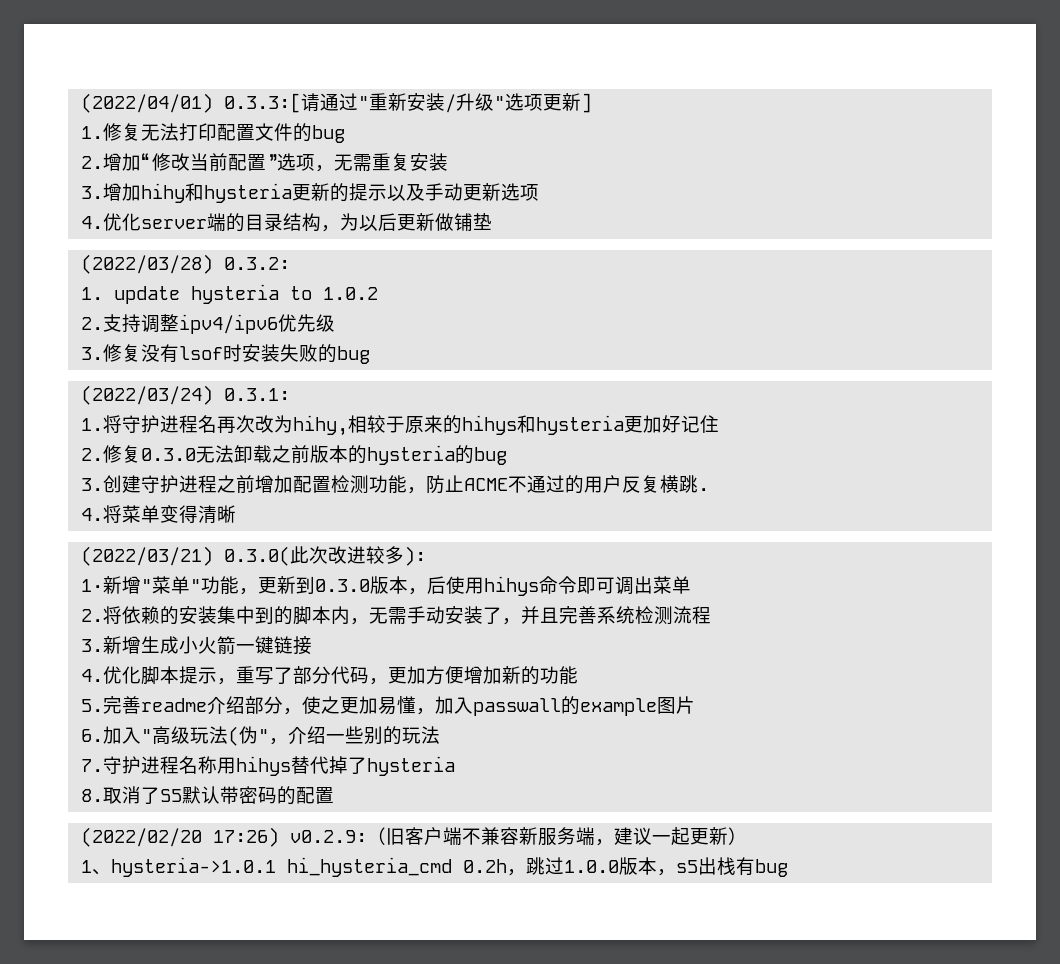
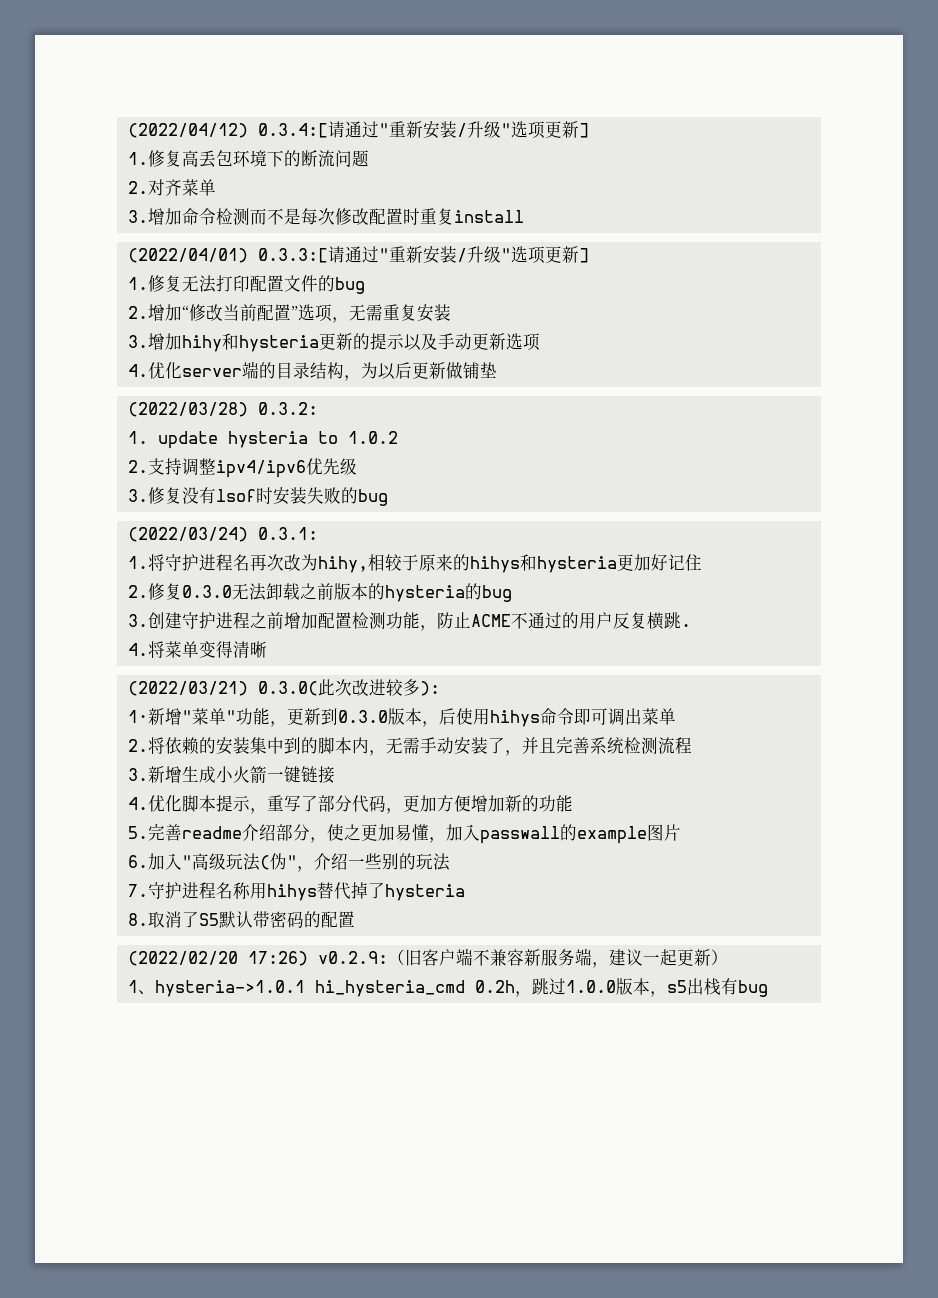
+ (2022/04/12) 0.3.4:[请通过"重新安装/升级"选项更新]
+ 1.修复高丢包环境下的断流问题
+ 2.对齐菜单
+ 3.增加命令检测而不是每次修改配置时重复install

